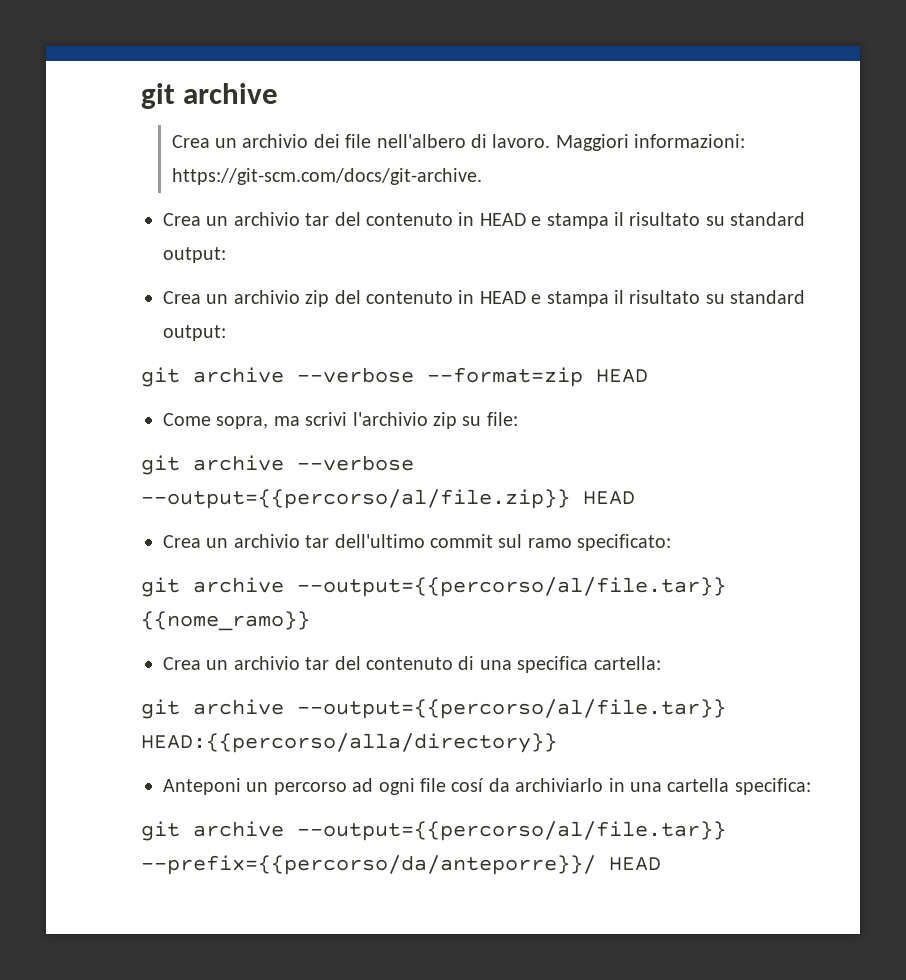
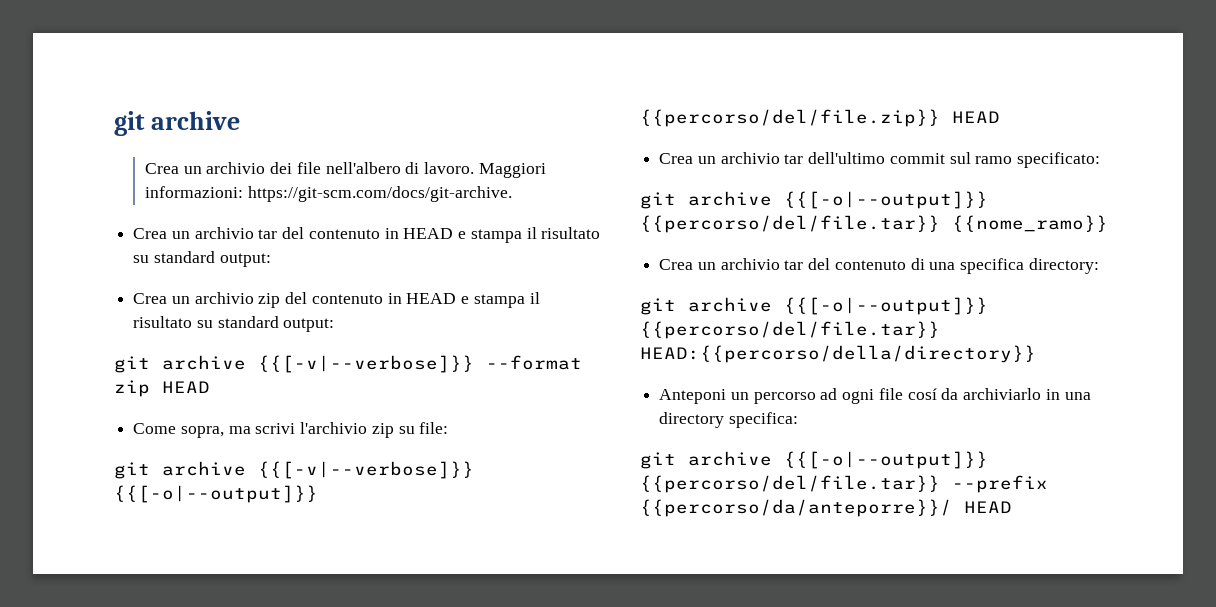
- git archive --verbose --format=zip HEAD
+ git archive {{[-v|--verbose]}} --format zip HEAD
- git archive --verbose --output={{percorso/al/file.zip}} HEAD
+ git archive {{[-v|--verbose]}} {{[-o|--output]}} {{percorso/del/file.zip}} HEAD
- git archive --output={{percorso/al/file.tar}} {{nome_ramo}}
+ git archive {{[-o|--output]}} {{percorso/del/file.tar}} {{nome_ramo}}
- Crea un archivio tar del contenuto di una specifica cartella:
- git archive --output={{percorso/al/file.tar}} HEAD:{{percorso/alla/directory}}
+ Crea un archivio tar del contenuto di una specifica directory:
+ git archive {{[-o|--output]}} {{percorso/del/file.tar}} HEAD:{{percorso/della/directory}}
- Anteponi un percorso ad ogni file cosí da archiviarlo in una cartella specifica:
+ Anteponi un percorso ad ogni file cosí da archiviarlo in una directory specifica:
- git archive --output={{percorso/al/file.tar}} --prefix={{percorso/da/anteporre}}/ HEAD
+ git archive {{[-o|--output]}} {{percorso/del/file.tar}} --prefix {{percorso/da/anteporre}}/ HEAD

